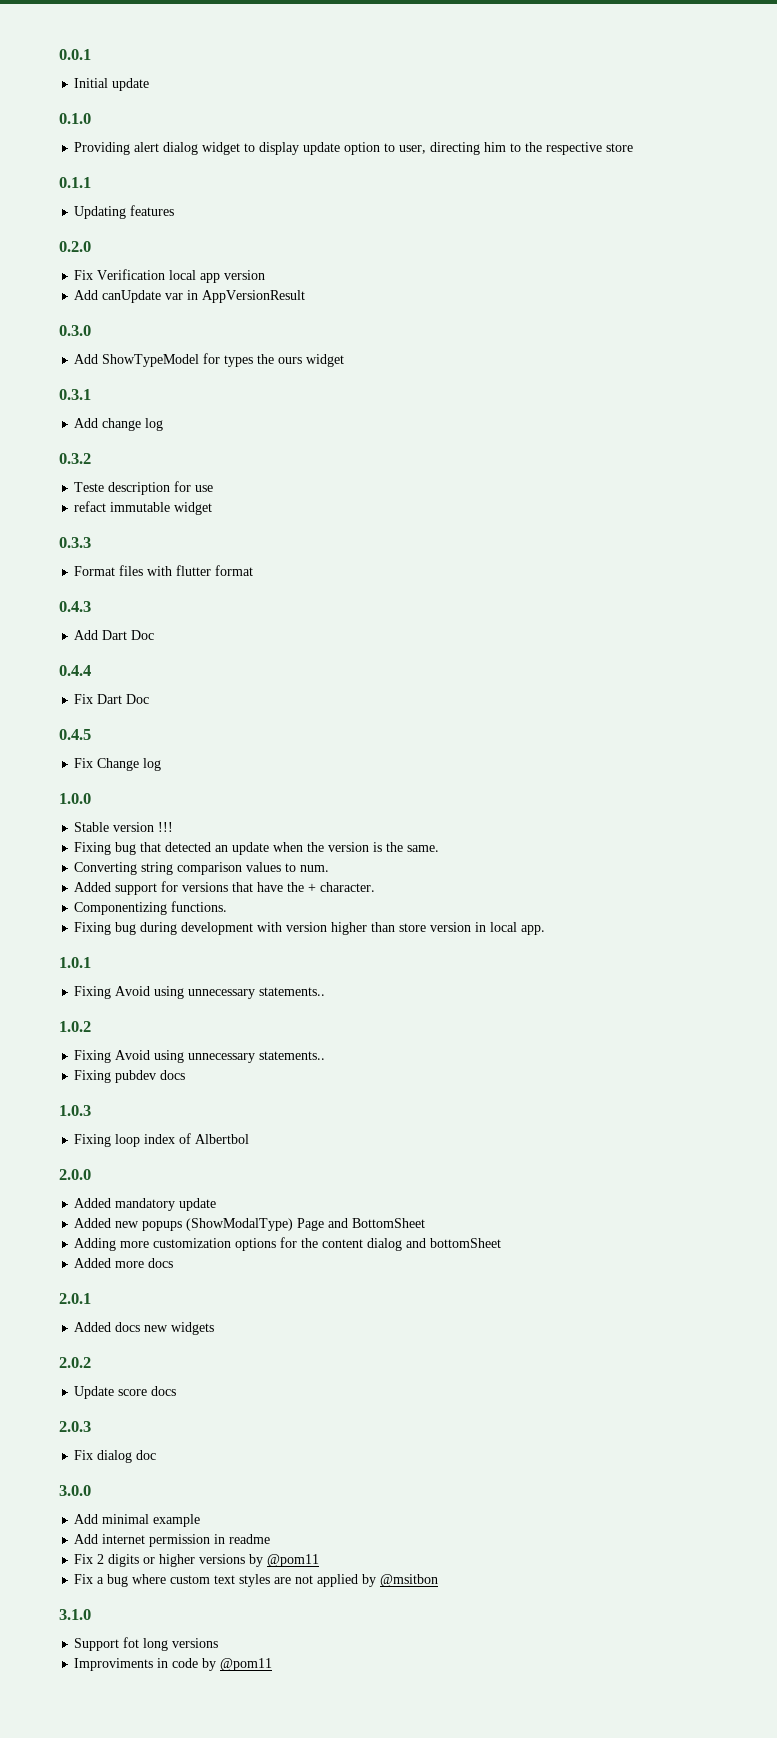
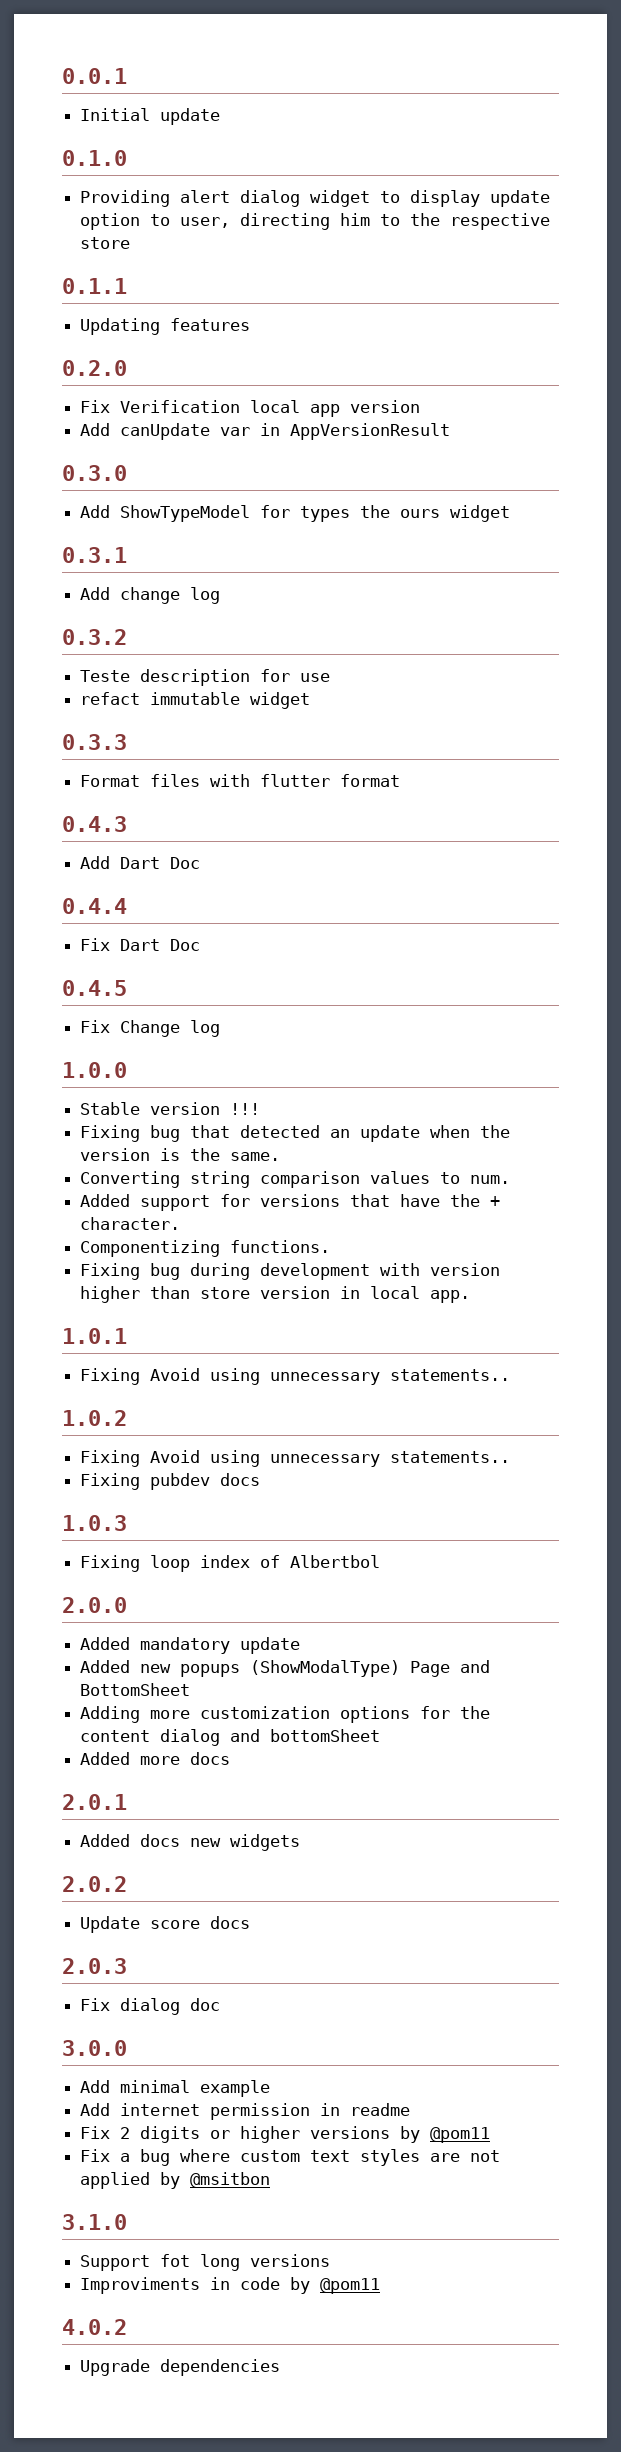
+ 4.0.2
+ Upgrade dependencies

